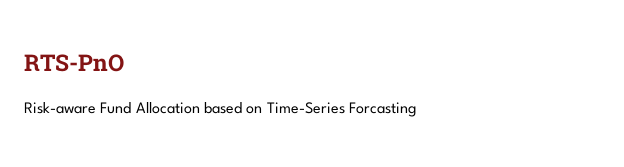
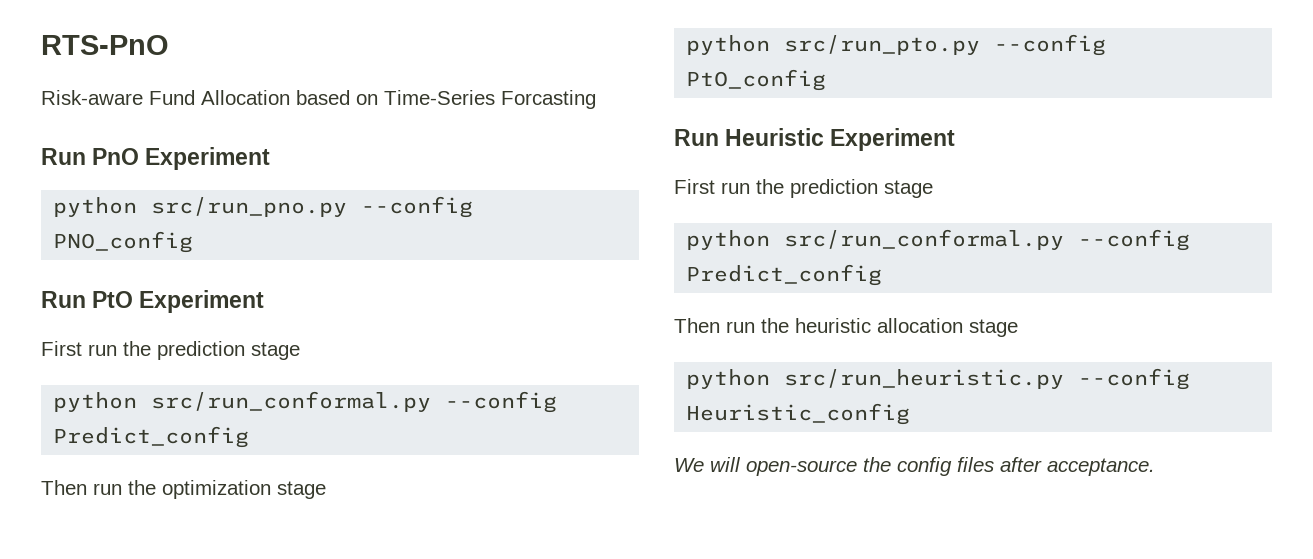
+ Run PnO Experiment
+ python src/run_pno.py --config PNO_config
+ Run PtO Experiment
+ First run the prediction stage
+ python src/run_conformal.py --config Predict_config
+ Then run the optimization stage
+ python src/run_pto.py --config PtO_config
+ Run Heuristic Experiment
+ First run the prediction stage
+ python src/run_conformal.py --config Predict_config
+ Then run the heuristic allocation stage
+ python src/run_heuristic.py --config Heuristic_config
+ We will open-source the config files after acceptance.

